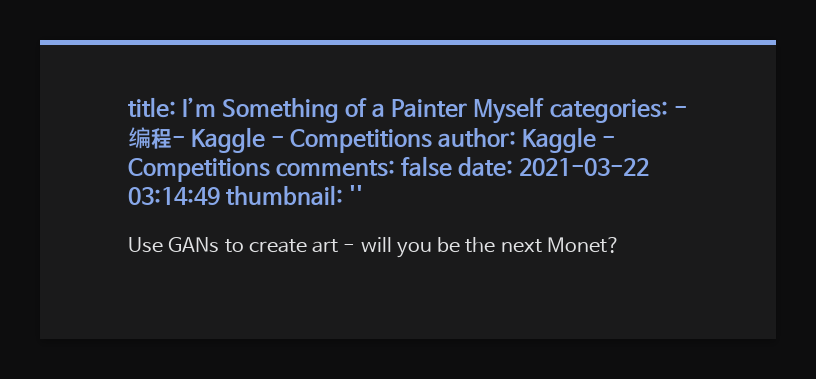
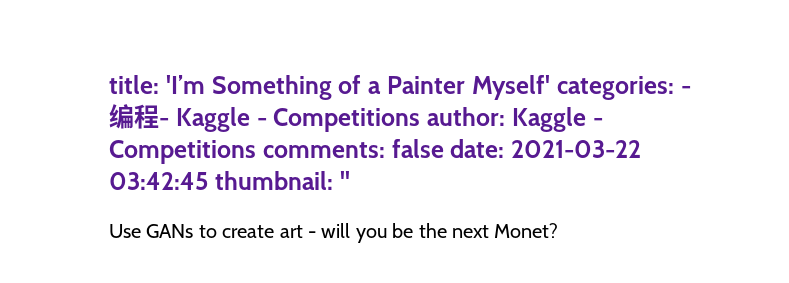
- title: I’m Something of a Painter Myself categories: -编程- Kaggle - Competitions author: Kaggle - Competitions comments: false date: 2021-03-22 03:14:49 thumbnail: ''
+ title: 'I’m Something of a Painter Myself' categories: -编程- Kaggle - Competitions author: Kaggle - Competitions comments: false date: 2021-03-22 03:42:45 thumbnail: ''

